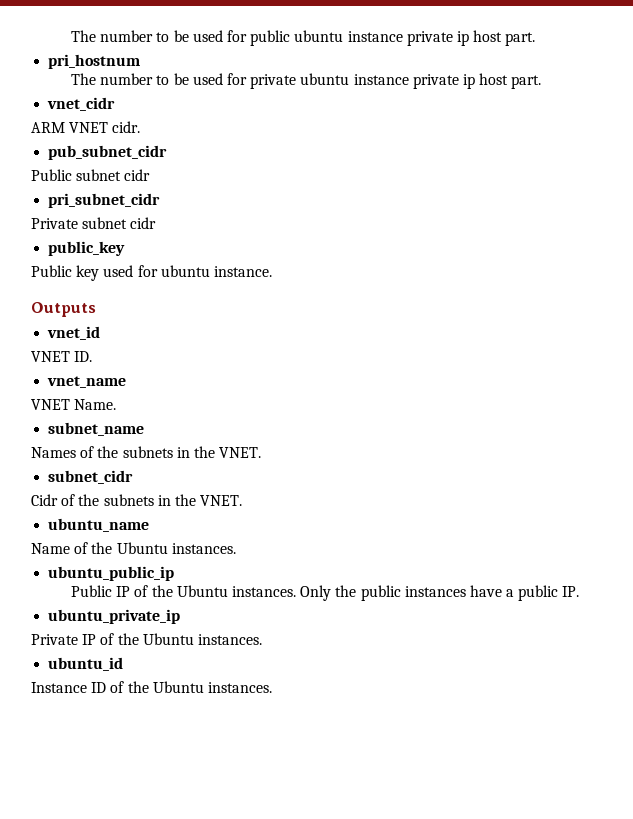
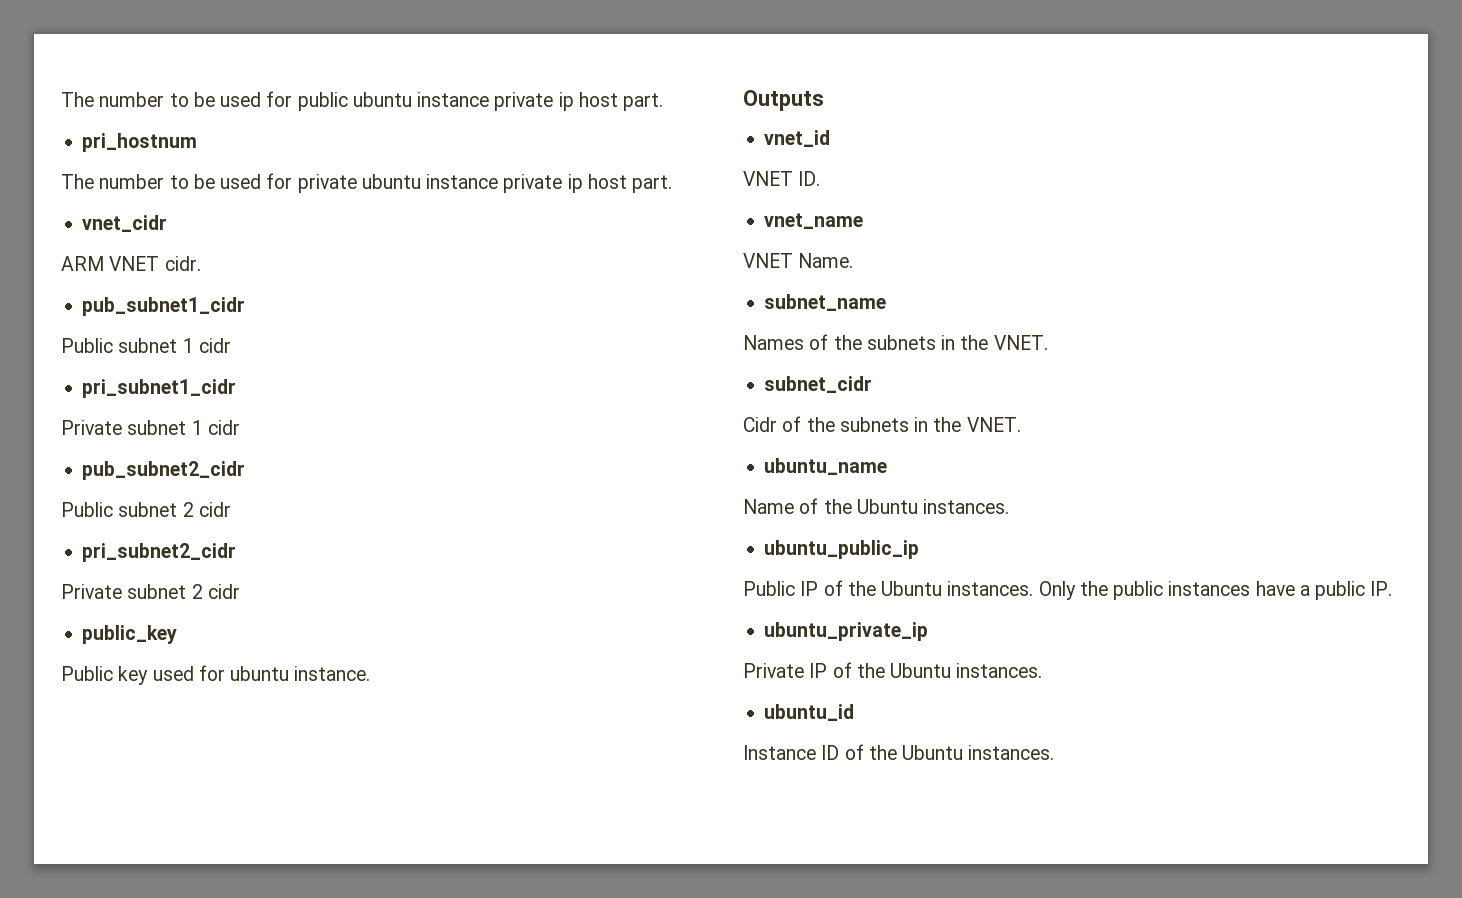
- pub_subnet_cidr
- Public subnet cidr
- pri_subnet_cidr
- Private subnet cidr
+ pub_subnet1_cidr
+ Public subnet 1 cidr
+ pri_subnet1_cidr
+ Private subnet 1 cidr
+ pub_subnet2_cidr
+ Public subnet 2 cidr
+ pri_subnet2_cidr
+ Private subnet 2 cidr

